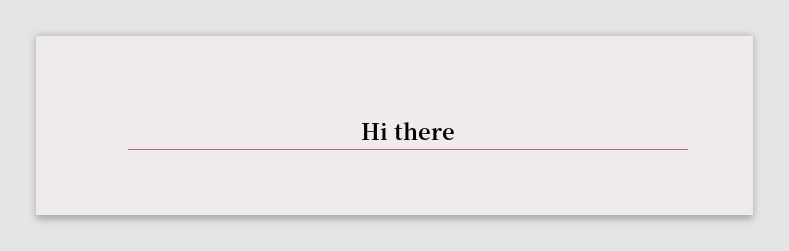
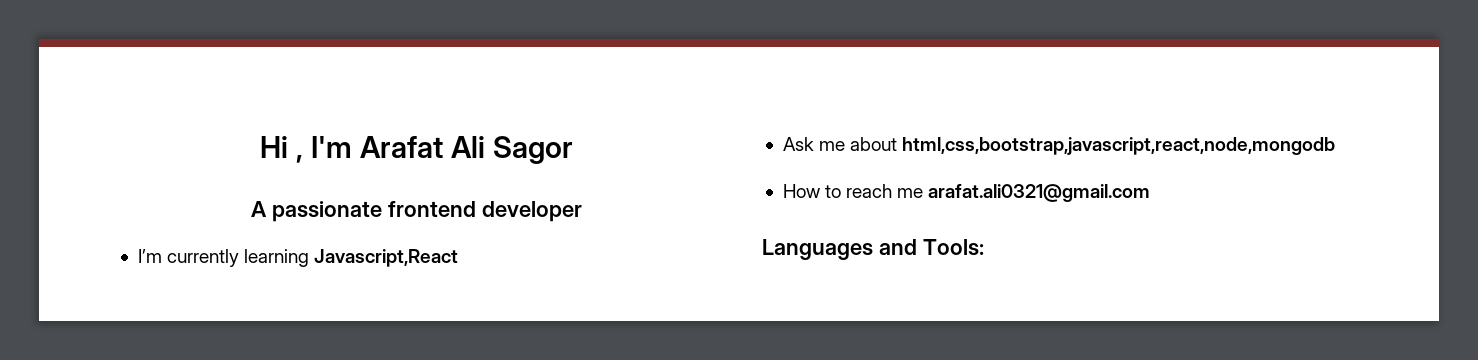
- Hi there
+ Hi , I'm Arafat Ali Sagor
+ A passionate frontend developer
+ I’m currently learning Javascript,React
+ Ask me about html,css,bootstrap,javascript,react,node,mongodb
+ How to reach me arafat.ali0321@gmail.com
+ Languages and Tools:

